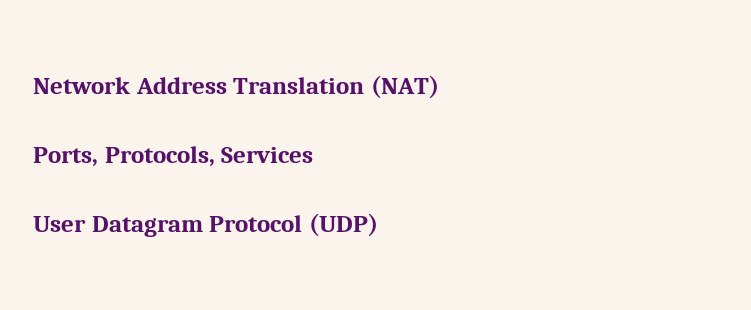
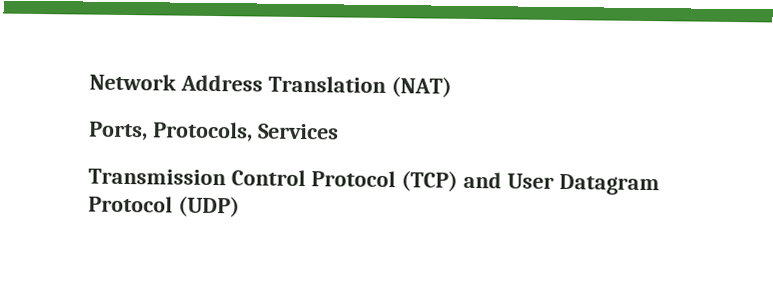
- User Datagram Protocol (UDP)
+ Transmission Control Protocol (TCP) and User Datagram Protocol (UDP)

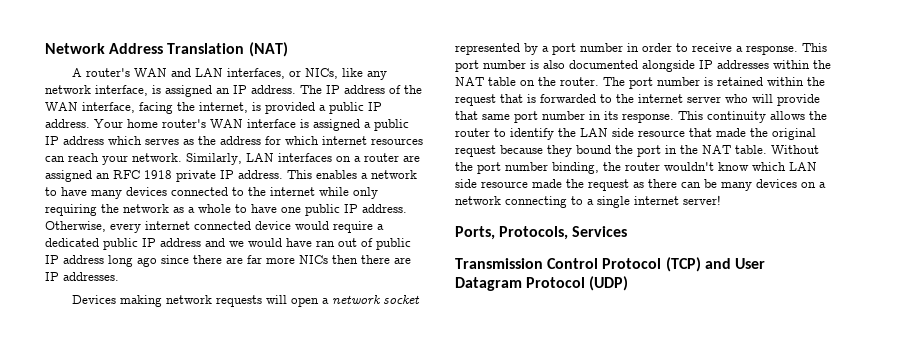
+ A router's WAN and LAN interfaces, or NICs, like any network interface, is assigned an IP address. The IP address of the WAN interface, facing the internet, is provided a public IP address. Your home router's WAN interface is assigned a public IP address which serves as the address for which internet resources can reach your network. Similarly, LAN interfaces on a router are assigned an RFC 1918 private IP address. This enables a network to have many devices connected to the internet while only requiring the network as a whole to have one public IP address. Otherwise, every internet connected device would require a dedicated public IP address and we would have ran out of public IP address long ago since there are far more NICs then there are IP addresses.
+ Devices making network requests will open a network socket represented by a port number in order to receive a response. This port number is also documented alongside IP addresses within the NAT table on the router. The port number is retained within the request that is forwarded to the internet server who will provide that same port number in its response. This continuity allows the router to identify the LAN side resource that made the original request because they bound the port in the NAT table. Without the port number binding, the router wouldn't know which LAN side resource made the request as there can be many devices on a network connecting to a single internet server!

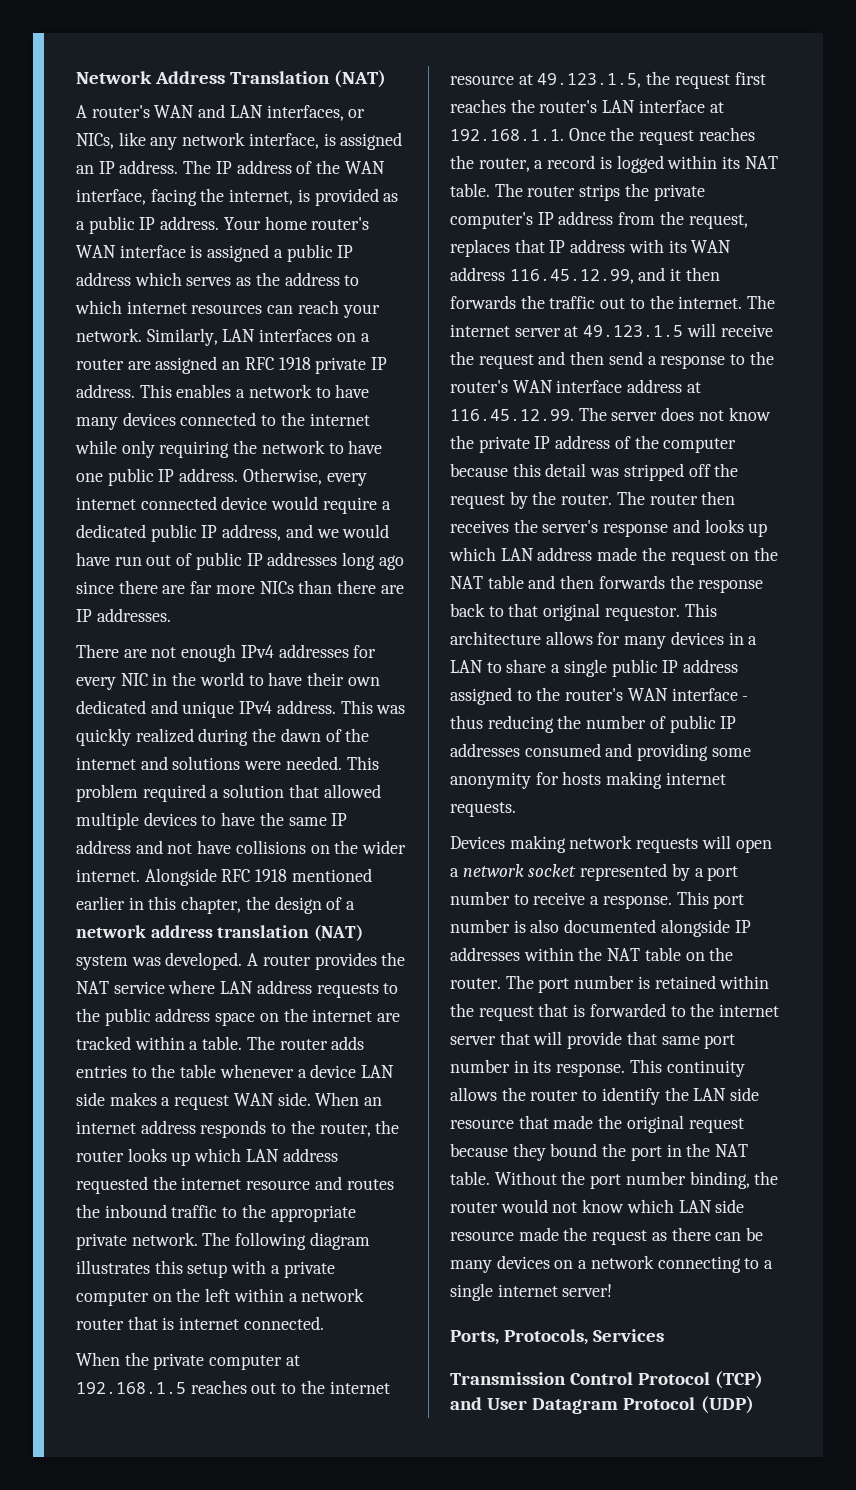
- The IP address of the WAN interface, facing the internet, is provided a public IP address.
+ The IP address of the WAN interface, facing the internet, is provided as a public IP address.
- Your home router's WAN interface is assigned a public IP address which serves as the address for which internet resources can reach your network.
+ Your home router's WAN interface is assigned a public IP address which serves as the address to which internet resources can reach your network.
- This enables a network to have many devices connected to the internet while only requiring the network as a whole to have one public IP address.
+ This enables a network to have many devices connected to the internet while only requiring the network to have one public IP address.
- Otherwise, every internet connected device would require a dedicated public IP address and we would have ran out of public IP address long ago since there are far more NICs then there are IP addresses.
+ Otherwise, every internet connected device would require a dedicated public IP address, and we would have run out of public IP addresses long ago since there are far more NICs than there are IP addresses.
+ There are not enough IPv4 addresses for every NIC in the world to have their own dedicated and unique IPv4 address. This was quickly realized during the dawn of the internet and solutions were needed. This problem required a solution that allowed multiple devices to have the same IP address and not have collisions on the wider internet. Alongside RFC 1918 mentioned earlier in this chapter, the design of a network address translation (NAT) system was developed. A router provides the NAT service where LAN address requests to the public address space on the internet are tracked within a table. The router adds entries to the table whenever a device LAN side makes a request WAN side. When an internet address responds to the router, the router looks up which LAN address requested the internet resource and routes the inbound traffic to the appropriate private network. The following diagram illustrates this setup with a private computer on the left within a network router that is internet connected.
+ When the private computer at 192.168.1.5 reaches out to the internet resource at 49.123.1.5, the request first reaches the router's LAN interface at 192.168.1.1. Once the request reaches the router, a record is logged within its NAT table. The router strips the private computer's IP address from the request, replaces that IP address with its WAN address 116.45.12.99, and it then forwards the traffic out to the internet. The internet server at 49.123.1.5 will receive the request and then send a response to the router's WAN interface address at 116.45.12.99. The server does not know the private IP address of the computer because this detail was stripped off the request by the router. The router then receives the server's response and looks up which LAN address made the request on the NAT table and then forwards the response back to that original requestor. This architecture allows for many devices in a LAN to share a single public IP address assigned to the router's WAN interface - thus reducing the number of public IP addresses consumed and providing some anonymity for hosts making internet requests.
- Devices making network requests will open a network socket represented by a port number in order to receive a response.
+ Devices making network requests will open a network socket represented by a port number to receive a response.
- The port number is retained within the request that is forwarded to the internet server who will provide that same port number in its response.
+ The port number is retained within the request that is forwarded to the internet server that will provide that same port number in its response.
- Without the port number binding, the router wouldn't know which LAN side resource made the request as there can be many devices on a network connecting to a single internet server!
+ Without the port number binding, the router would not know which LAN side resource made the request as there can be many devices on a network connecting to a single internet server!

